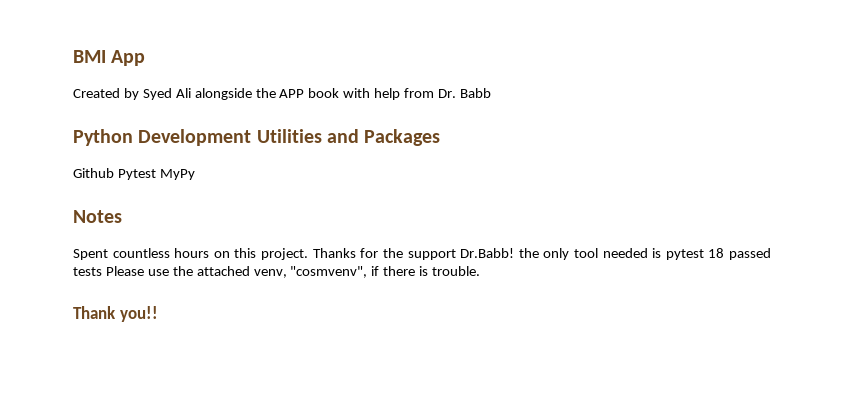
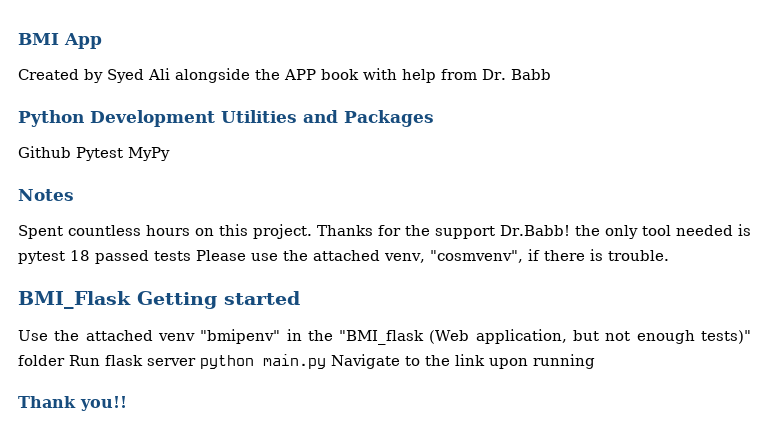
+ BMI_Flask Getting started
+ Use the attached venv "bmipenv" in the "BMI_flask (Web application, but not enough tests)" folder Run flask server python main.py Navigate to the link upon running

